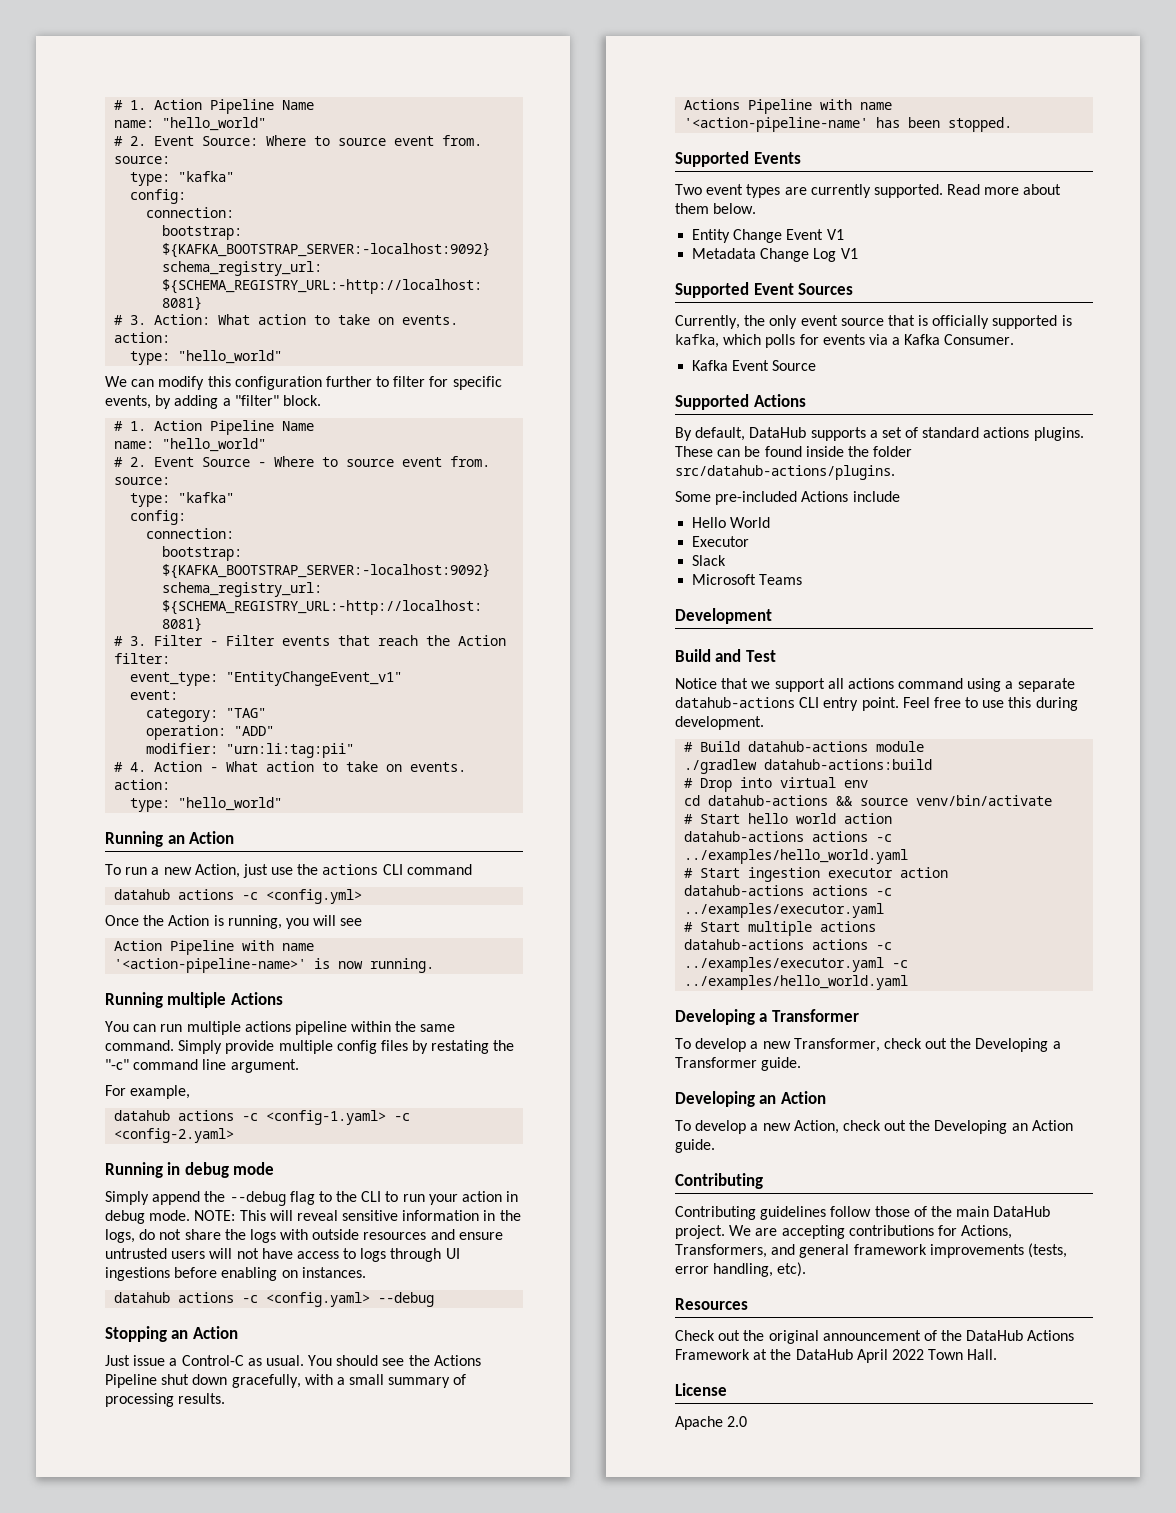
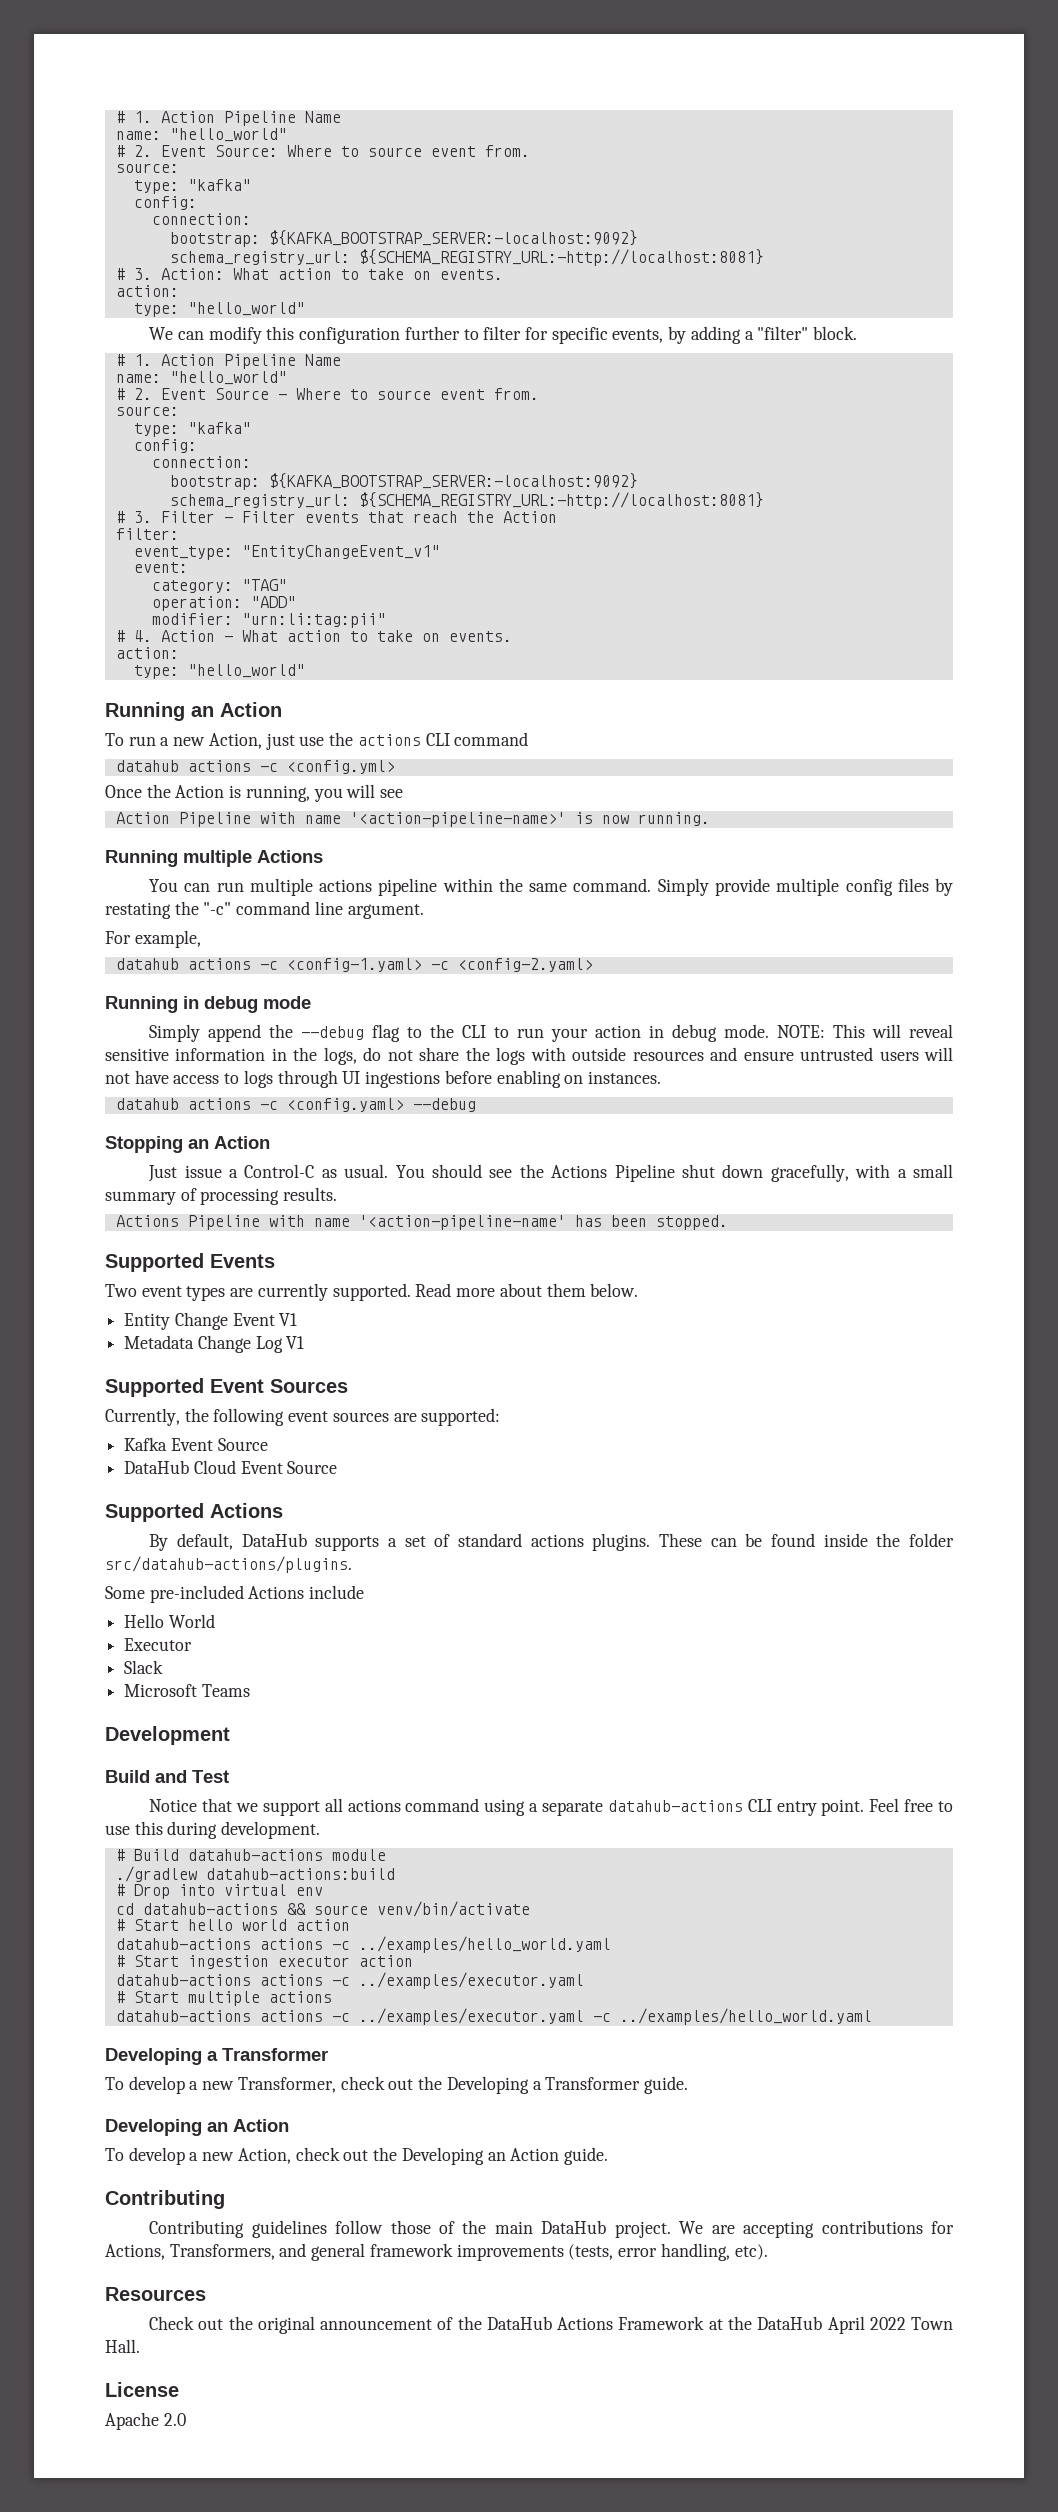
- Currently, the only event source that is officially supported is kafka, which polls for events via a Kafka Consumer.
+ Currently, the following event sources are supported:
+ DataHub Cloud Event Source

